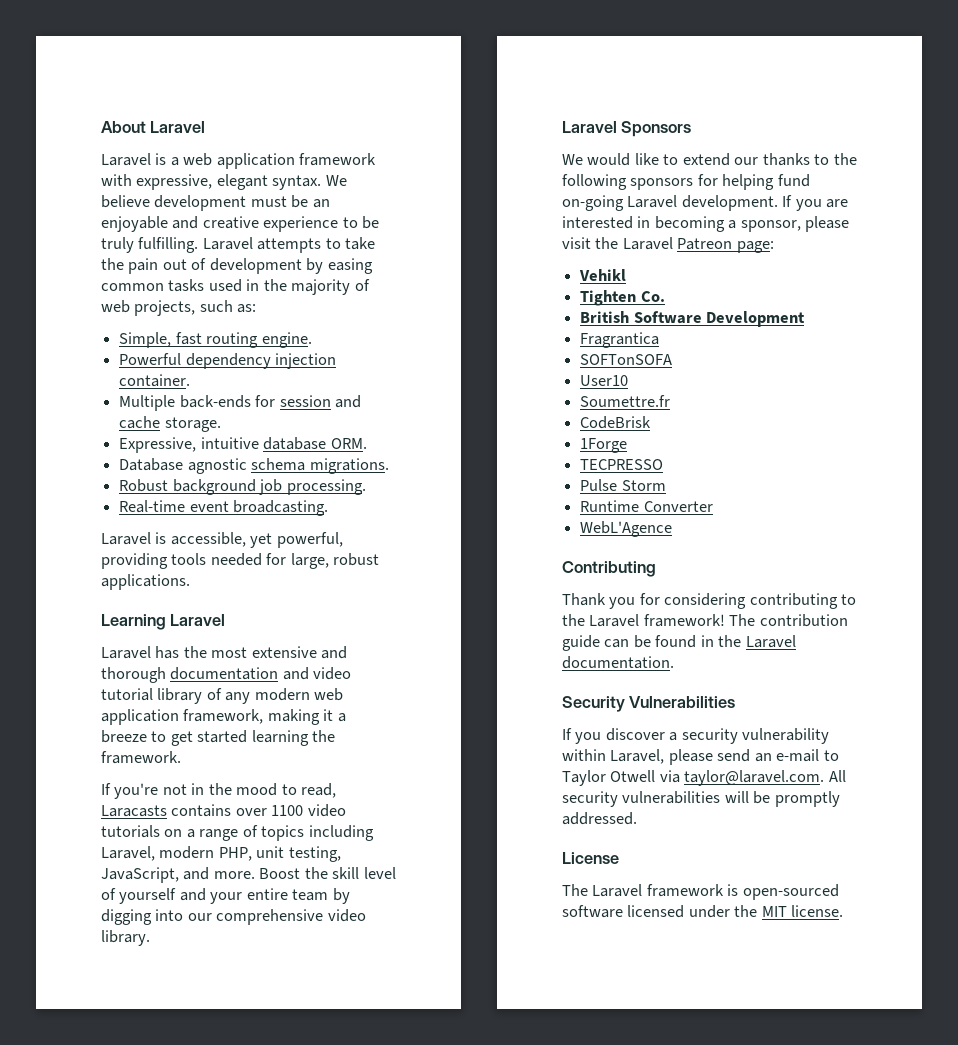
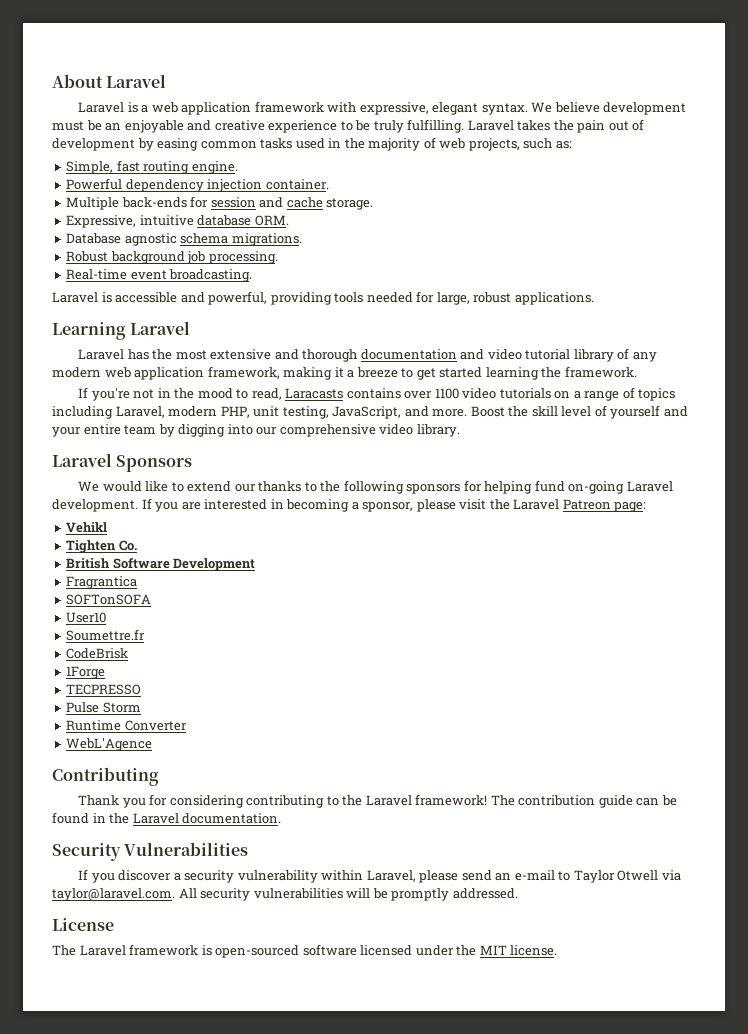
- Laravel attempts to take the pain out of development by easing common tasks used in the majority of web projects, such as:
+ Laravel takes the pain out of development by easing common tasks used in the majority of web projects, such as:
- Laravel is accessible, yet powerful, providing tools needed for large, robust applications.
+ Laravel is accessible and powerful, providing tools needed for large, robust applications.

